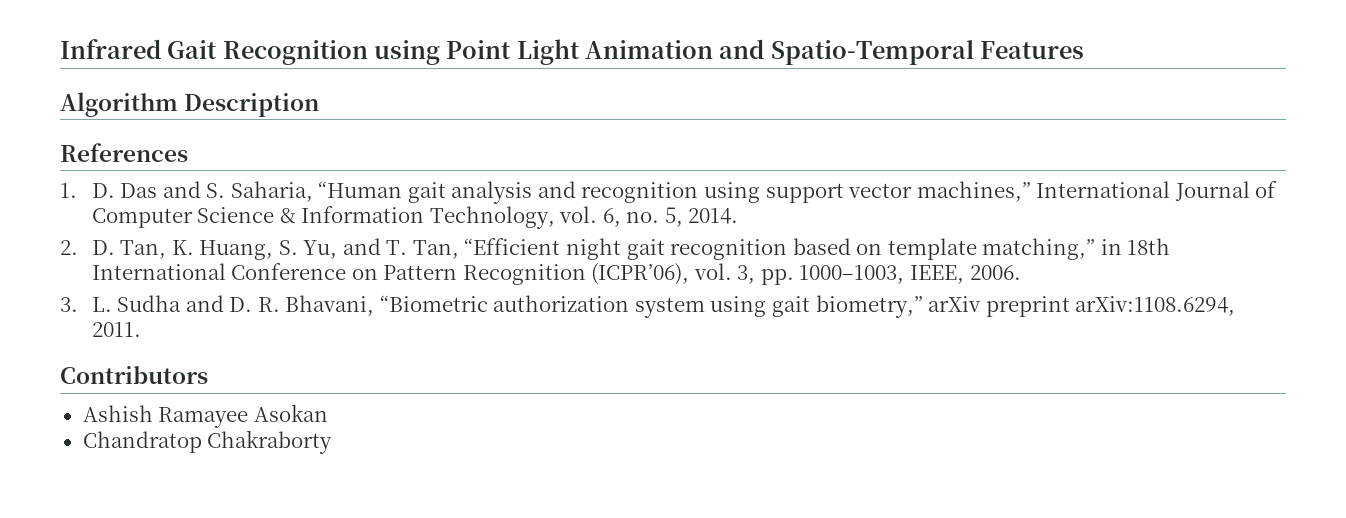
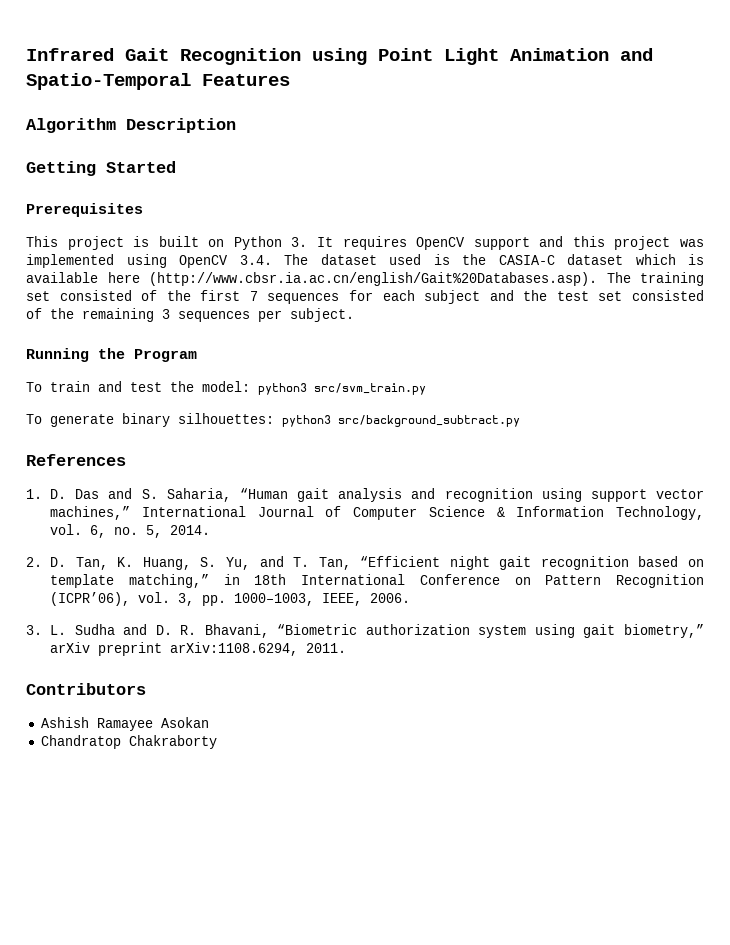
+ Getting Started
+ Prerequisites
+ This project is built on Python 3. It requires OpenCV support and this project was implemented using OpenCV 3.4. The dataset used is the CASIA-C dataset which is available here (http://www.cbsr.ia.ac.cn/english/Gait%20Databases.asp). The training set consisted of the first 7 sequences for each subject and the test set consisted of the remaining 3 sequences per subject.
+ Running the Program
+ To train and test the model: python3 src/svm_train.py
+ To generate binary silhouettes: python3 src/background_subtract.py

